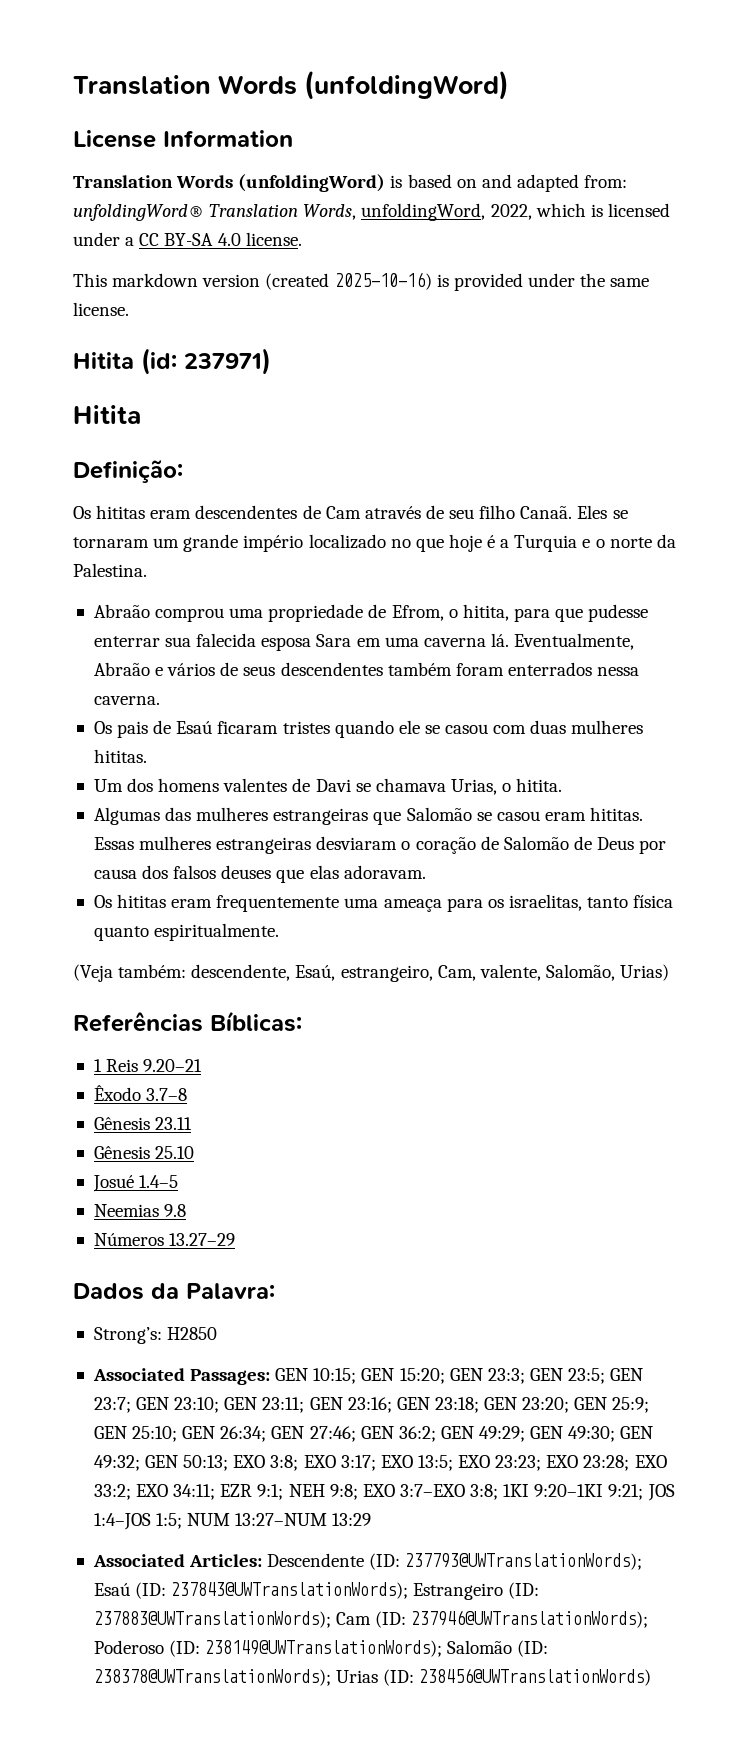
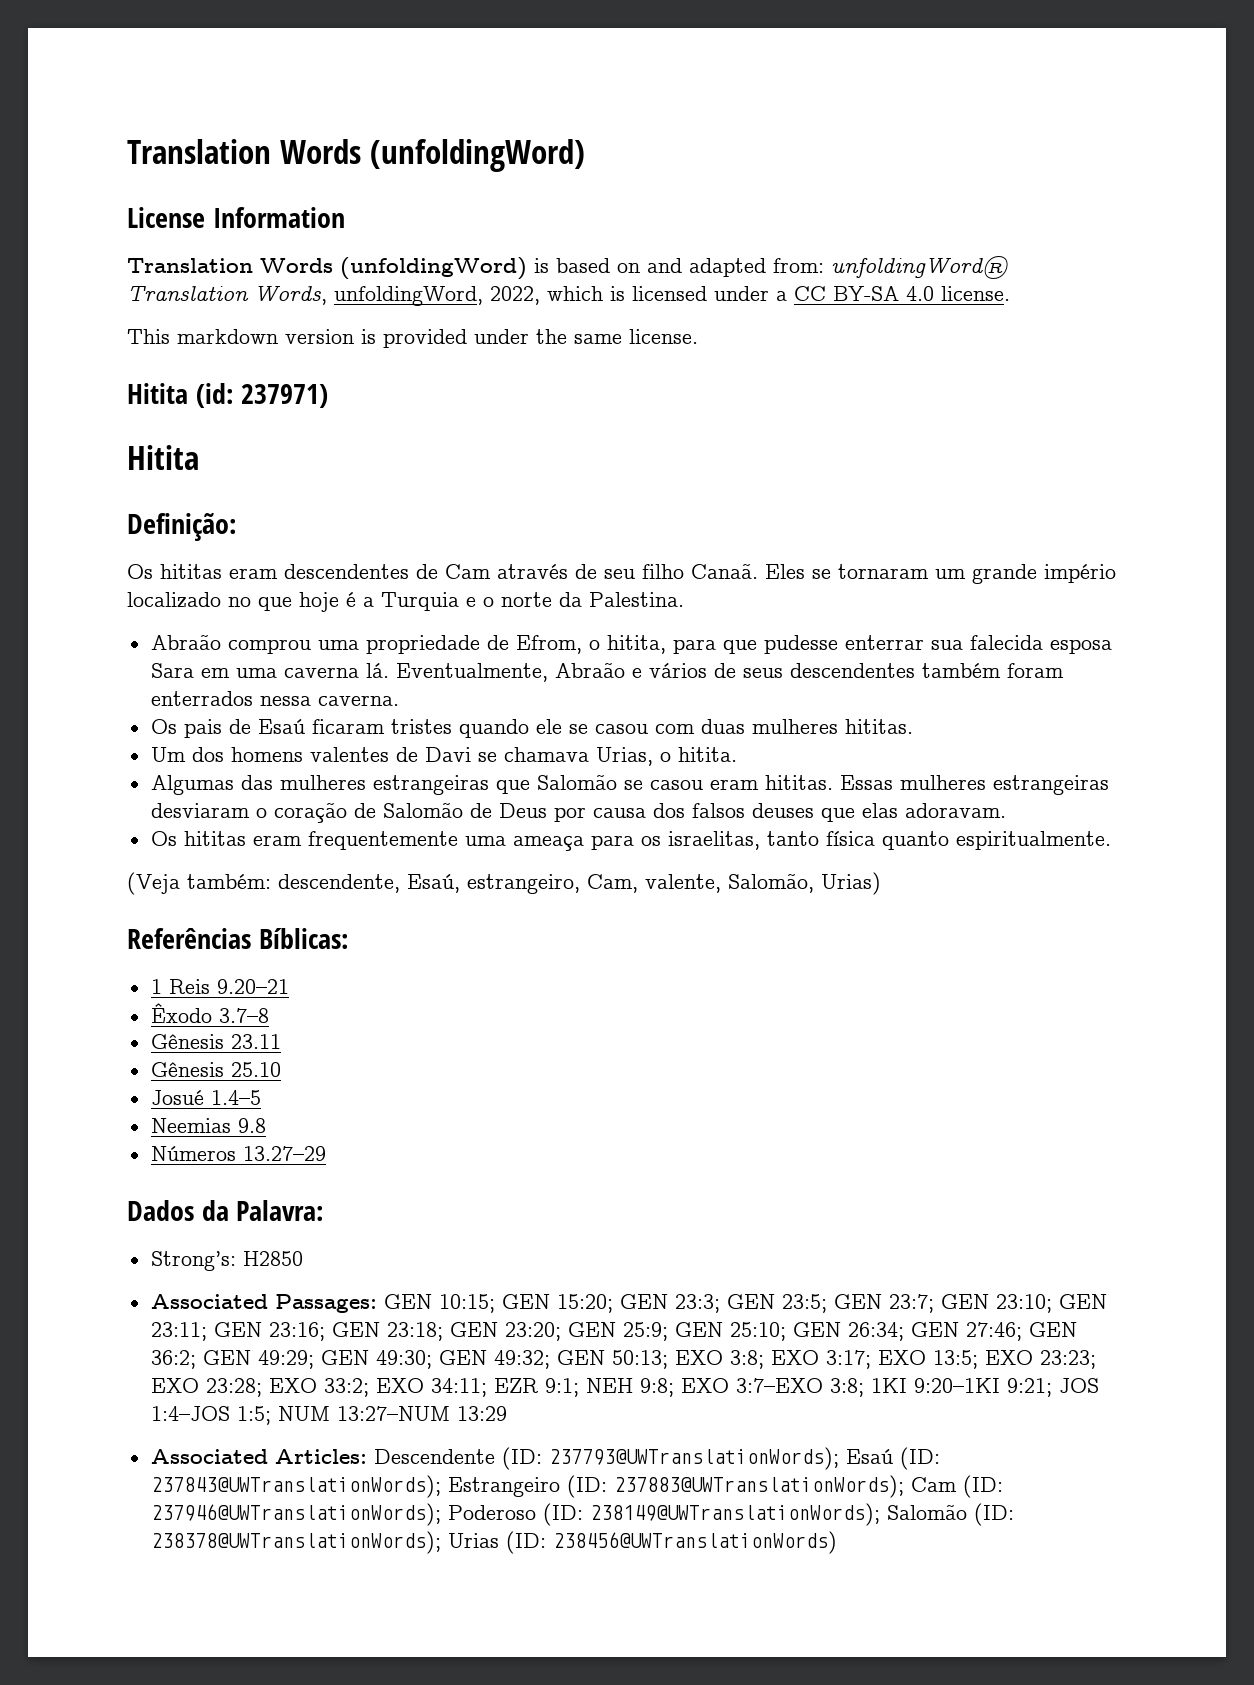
- This markdown version (created 2025-10-16) is provided under the same license.
+ This markdown version is provided under the same license.

